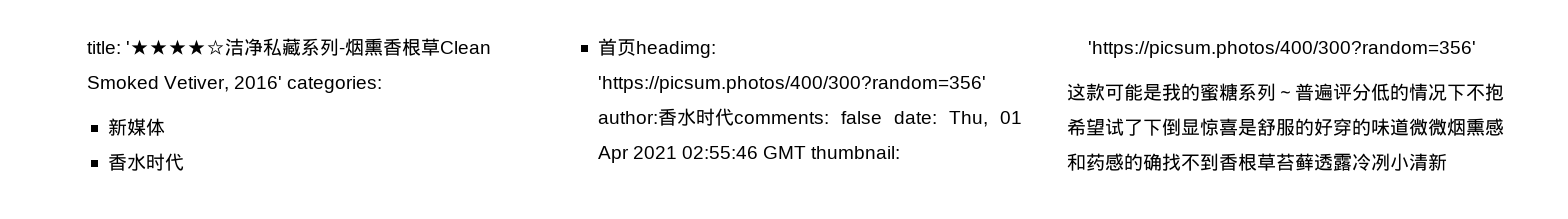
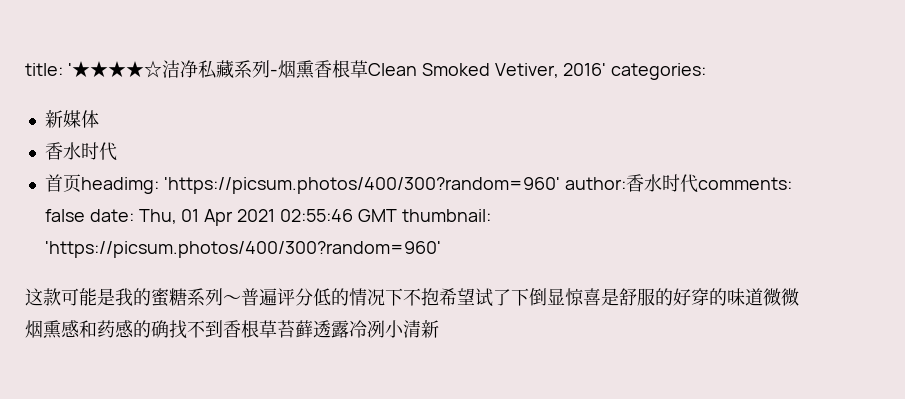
- 首页headimg: 'https://picsum.photos/400/300?random=356' author:香水时代comments: false date: Thu, 01 Apr 2021 02:55:46 GMT thumbnail: 'https://picsum.photos/400/300?random=356'
+ 首页headimg: 'https://picsum.photos/400/300?random=960' author:香水时代comments: false date: Thu, 01 Apr 2021 02:55:46 GMT thumbnail: 'https://picsum.photos/400/300?random=960'

